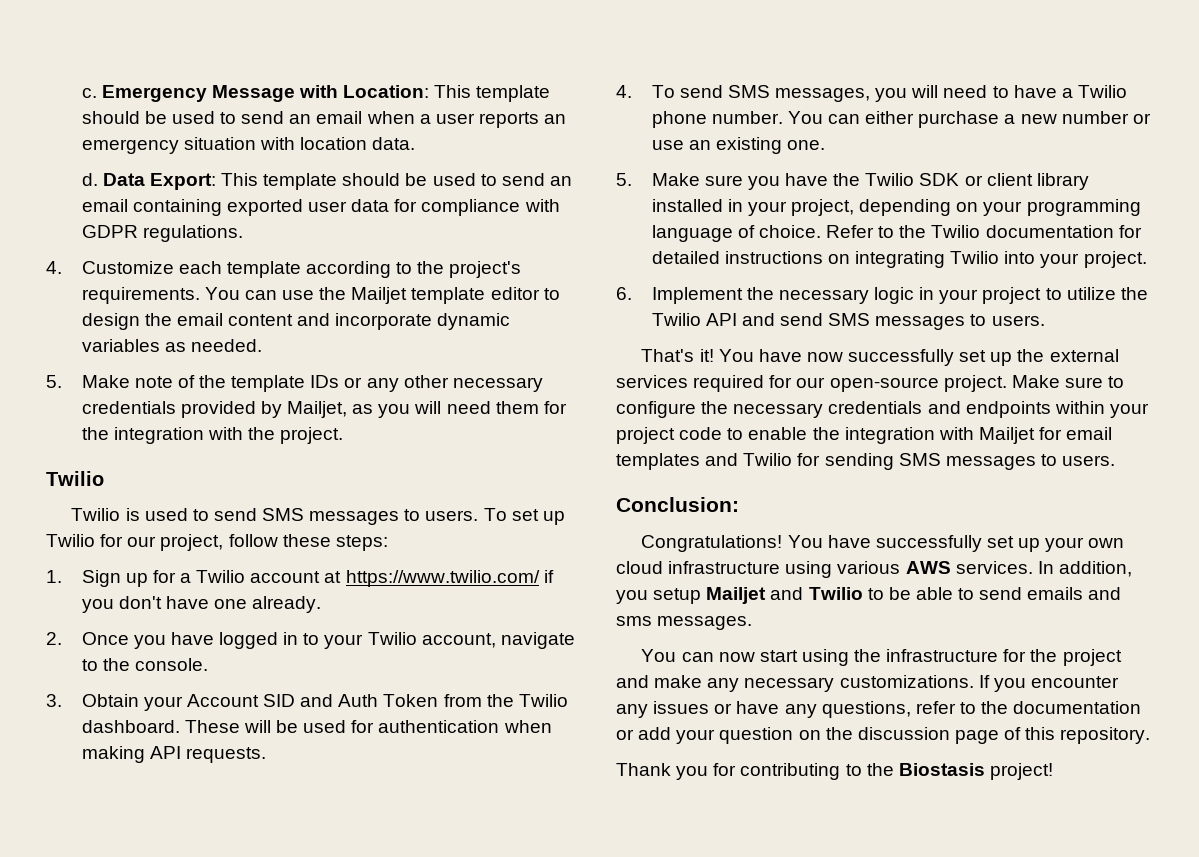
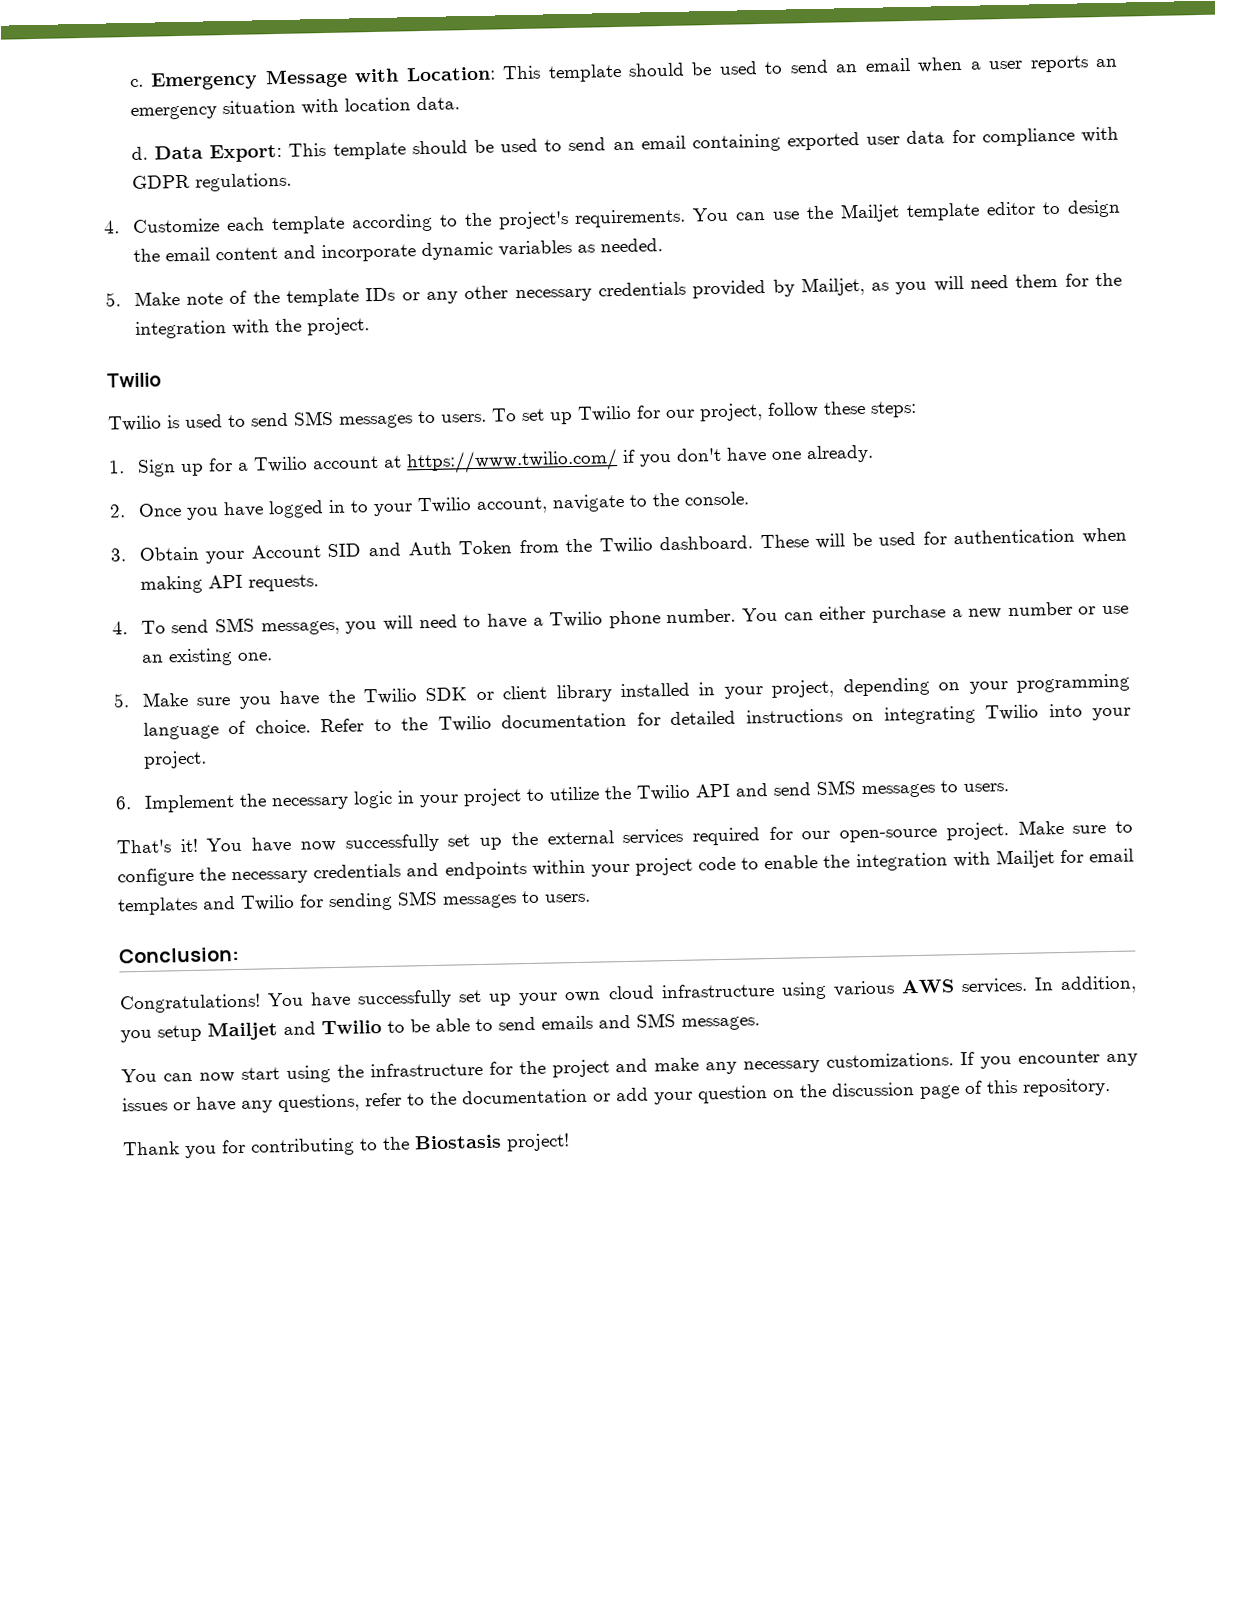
- In addition, you setup Mailjet and Twilio to be able to send emails and sms messages.
+ In addition, you setup Mailjet and Twilio to be able to send emails and SMS messages.

